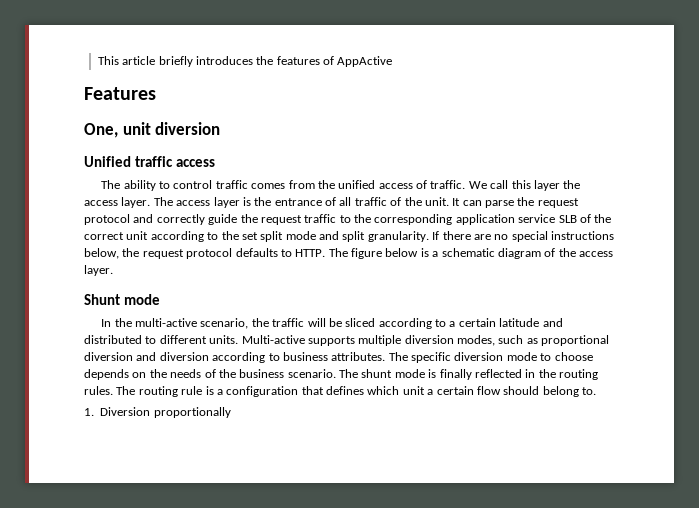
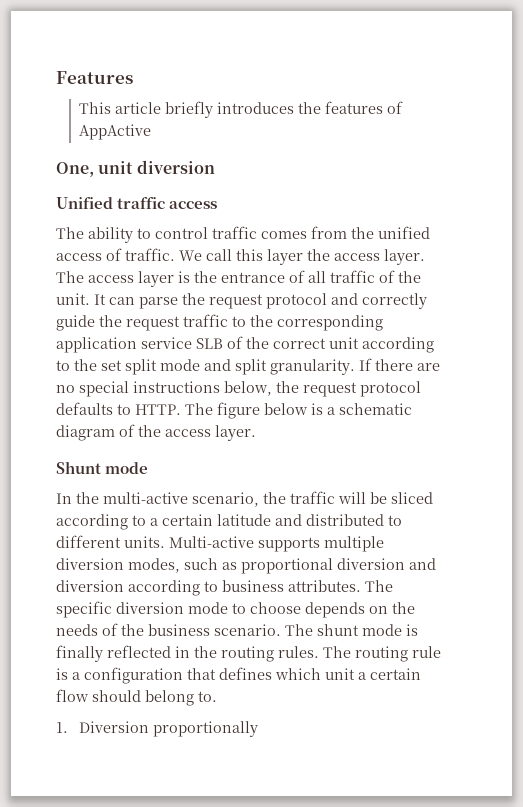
+ Features
- Features

